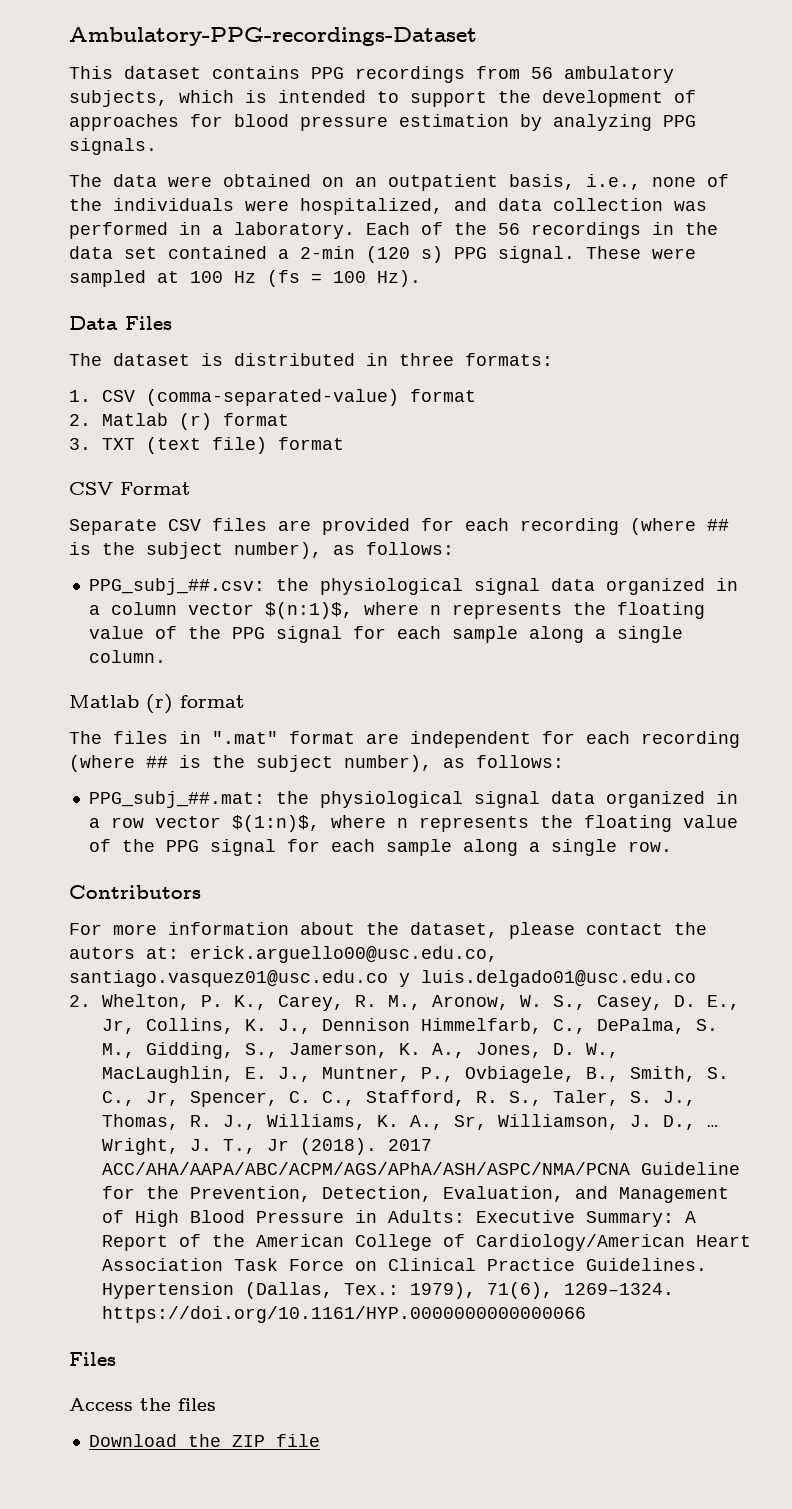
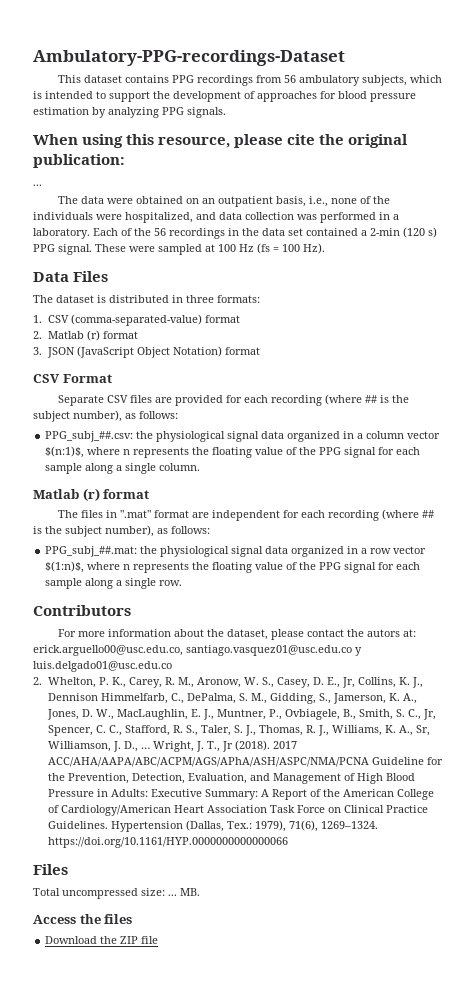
+ When using this resource, please cite the original publication:
+ ...
- 3. TXT (text file) format
+ 3. JSON (JavaScript Object Notation) format
+ Total uncompressed size: ... MB.

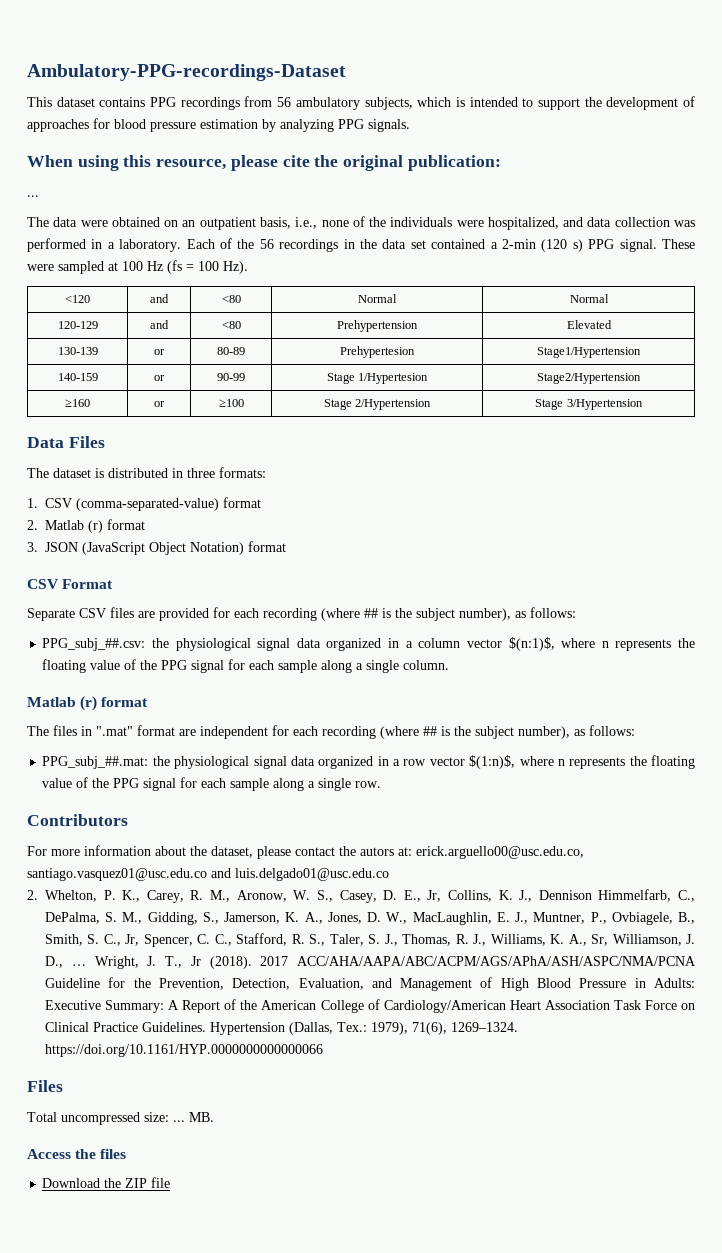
+ <120 | and | <80 | Normal | Normal
+ 120-129 | and | <80 | Prehypertension | Elevated
+ 130-139 | or | 80-89 | Prehypertesion | Stage1/Hypertension
+ 140-159 | or | 90-99 | Stage 1/Hypertesion | Stage2/Hypertension
+ ≥160 | or | ≥100 | Stage 2/Hypertension | Stage 3/Hypertension
- For more information about the dataset, please contact the autors at: erick.arguello00@usc.edu.co, santiago.vasquez01@usc.edu.co y luis.delgado01@usc.edu.co
+ For more information about the dataset, please contact the autors at: erick.arguello00@usc.edu.co, santiago.vasquez01@usc.edu.co and luis.delgado01@usc.edu.co

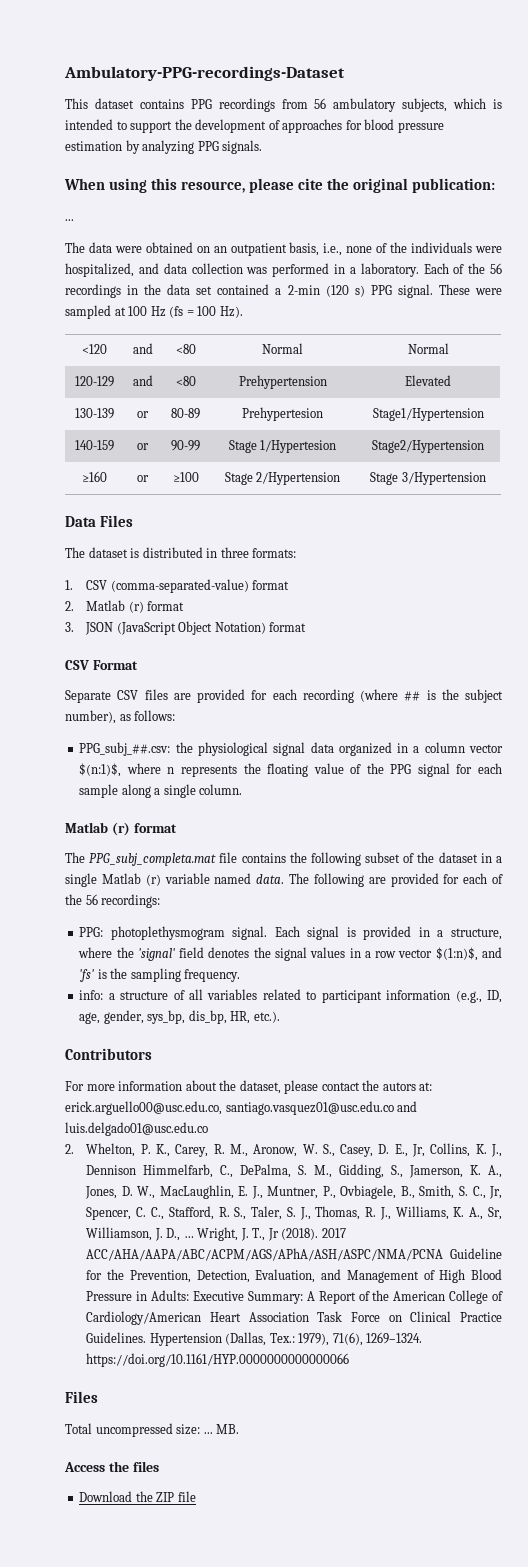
- The files in ".mat" format are independent for each recording (where ## is the subject number), as follows:
- PPG_subj_##.mat: the physiological signal data organized in a row vector $(1:n)$, where n represents the floating value of the PPG signal for each sample along a single row.
+ The PPG_subj_completa.mat file contains the following subset of the dataset in a single Matlab (r) variable named data. The following are provided for each of the 56 recordings:
+ PPG: photoplethysmogram signal. Each signal is provided in a structure, where the 'signal' field denotes the signal values in a row vector $(1:n)$, and 'fs' is the sampling frequency.
+ info: a structure of all variables related to participant information (e.g., ID, age, gender, sys_bp, dis_bp, HR, etc.).

